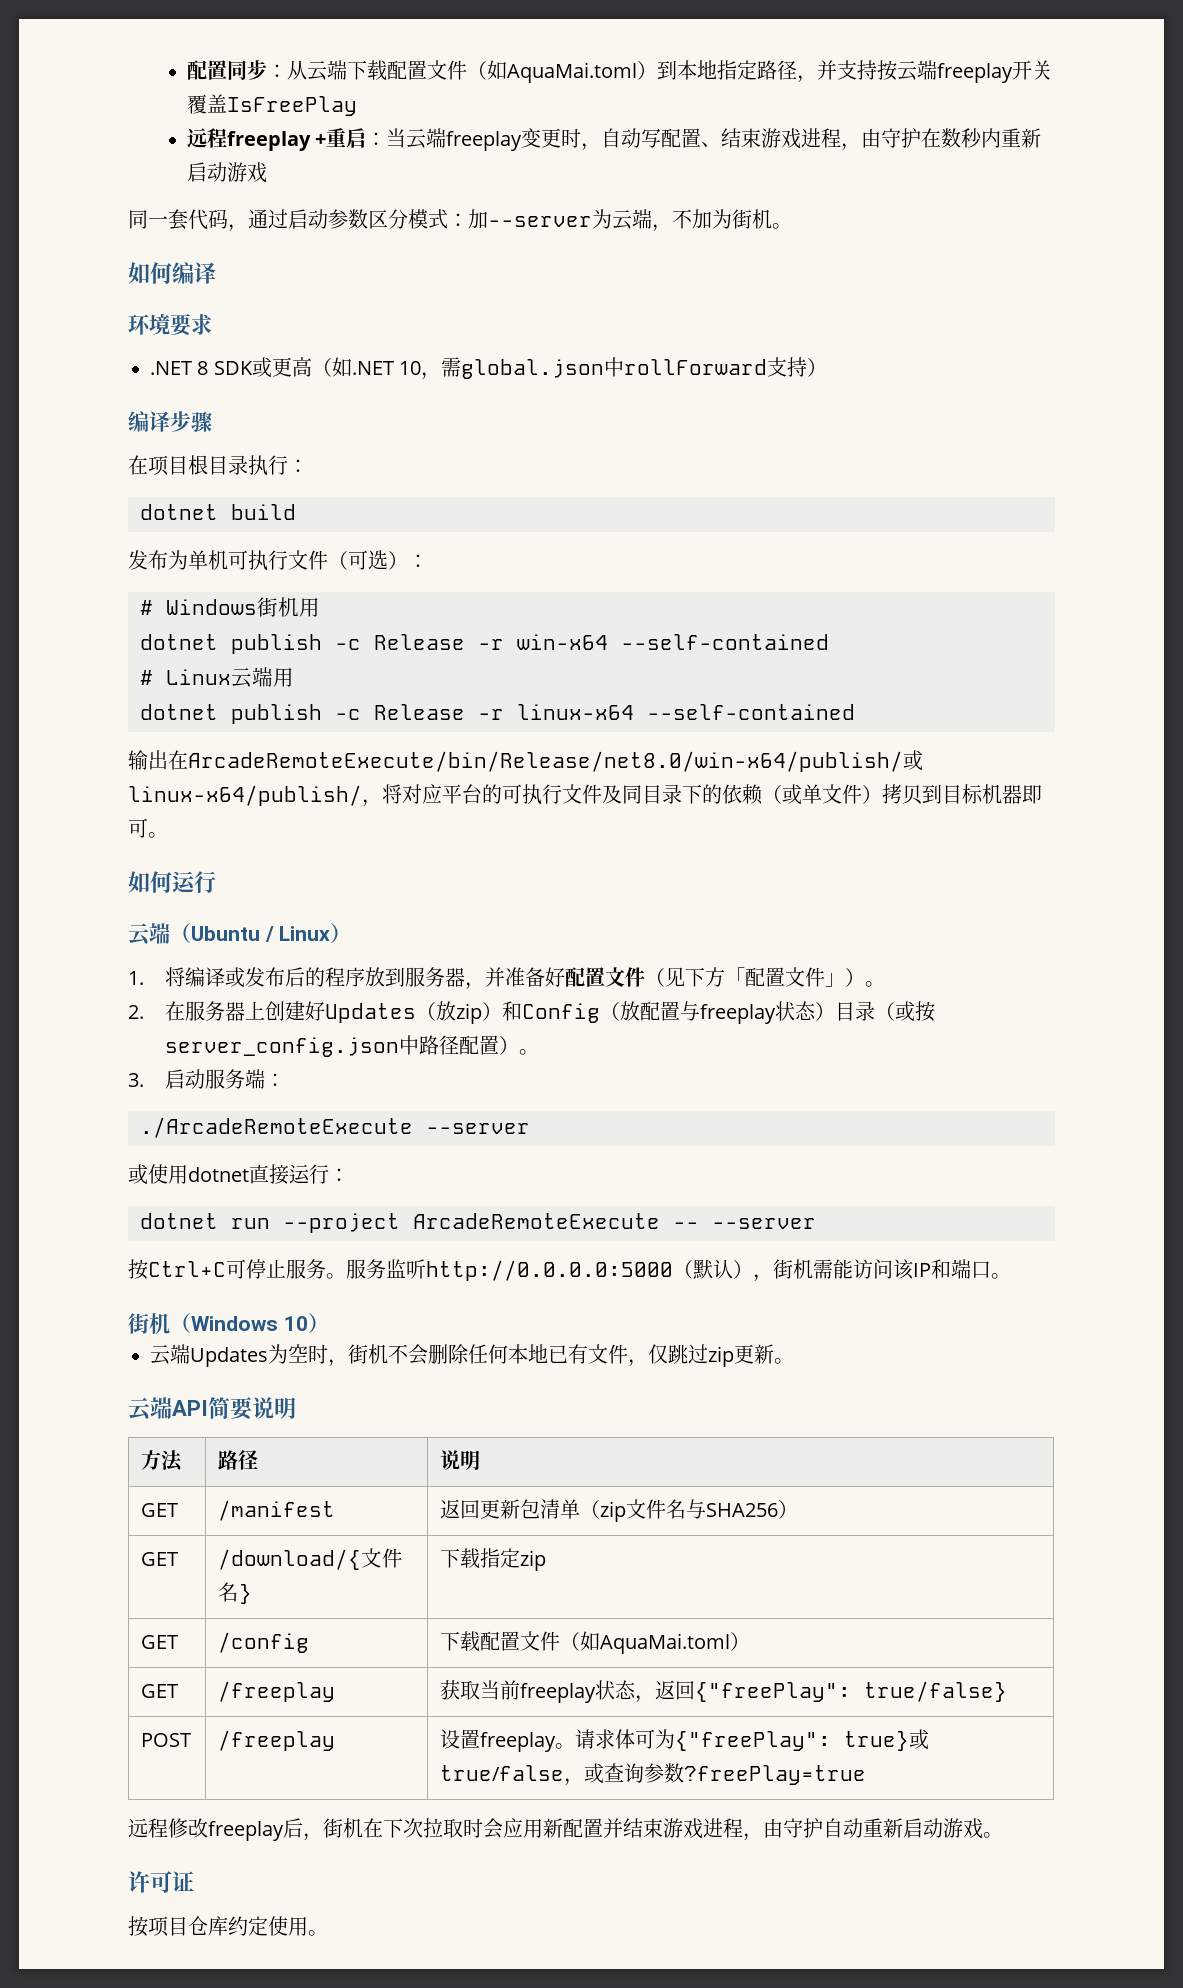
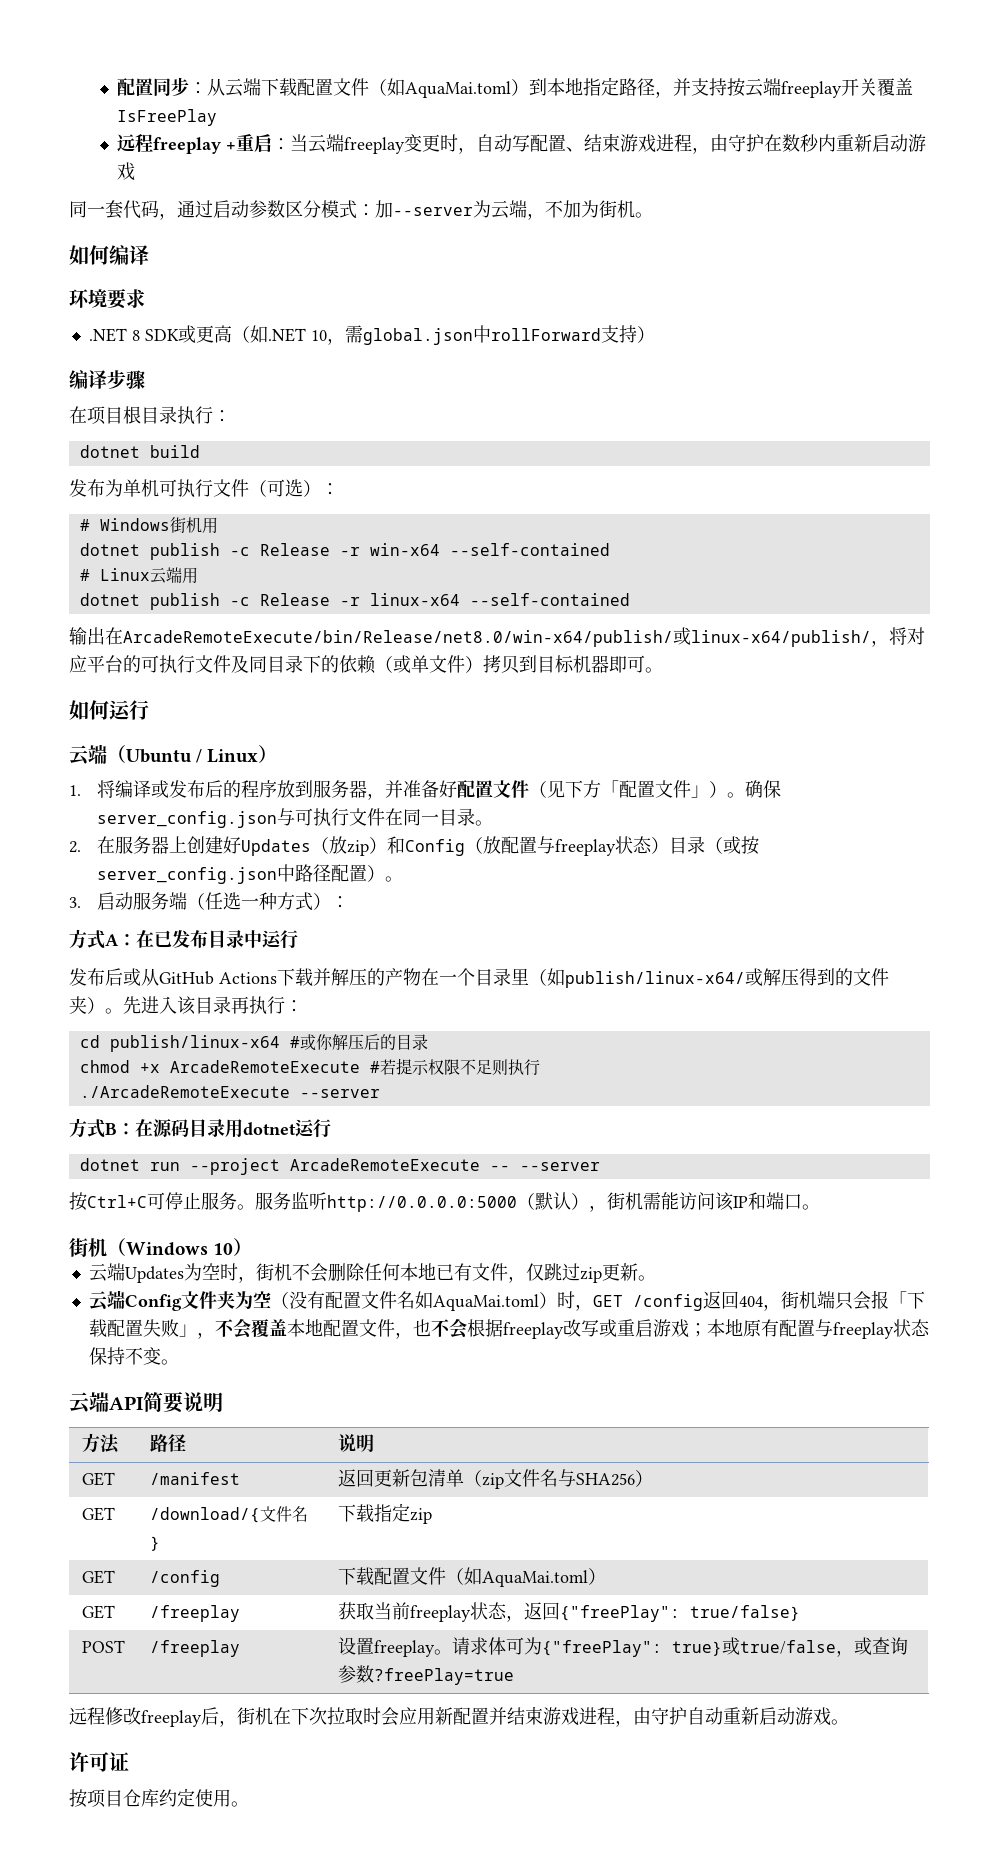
+ 确保server_config.json与可执行文件在同一目录。
- 3.启动服务端：
+ 3.启动服务端（任选一种方式）：
+ 方式A：在已发布目录中运行
+ 发布后或从GitHub Actions下载并解压的产物在一个目录里（如publish/linux-x64/或解压得到的文件夹）。先进入该目录再执行：
+ cd publish/linux-x64 #或你解压后的目录
+ chmod +x ArcadeRemoteExecute #若提示权限不足则执行
  ./ArcadeRemoteExecute --server
- 或使用dotnet直接运行：
+ 方式B：在源码目录用dotnet运行
+ 云端Config文件夹为空（没有配置文件名如AquaMai.toml）时，GET /config返回404，街机端只会报「下载配置失败」，不会覆盖本地配置文件，也不会根据freeplay改写或重启游戏；本地原有配置与freeplay状态保持不变。

